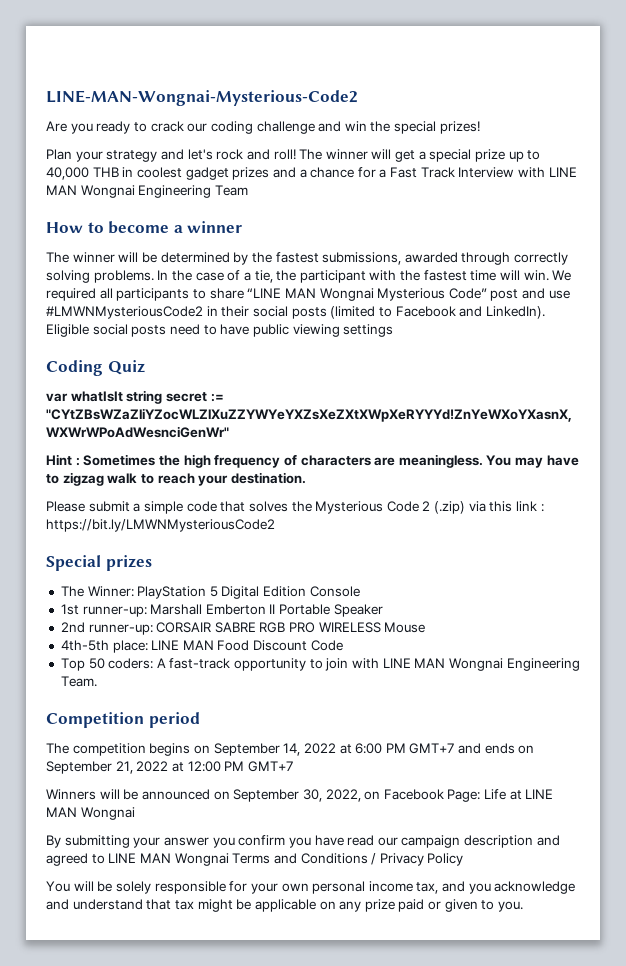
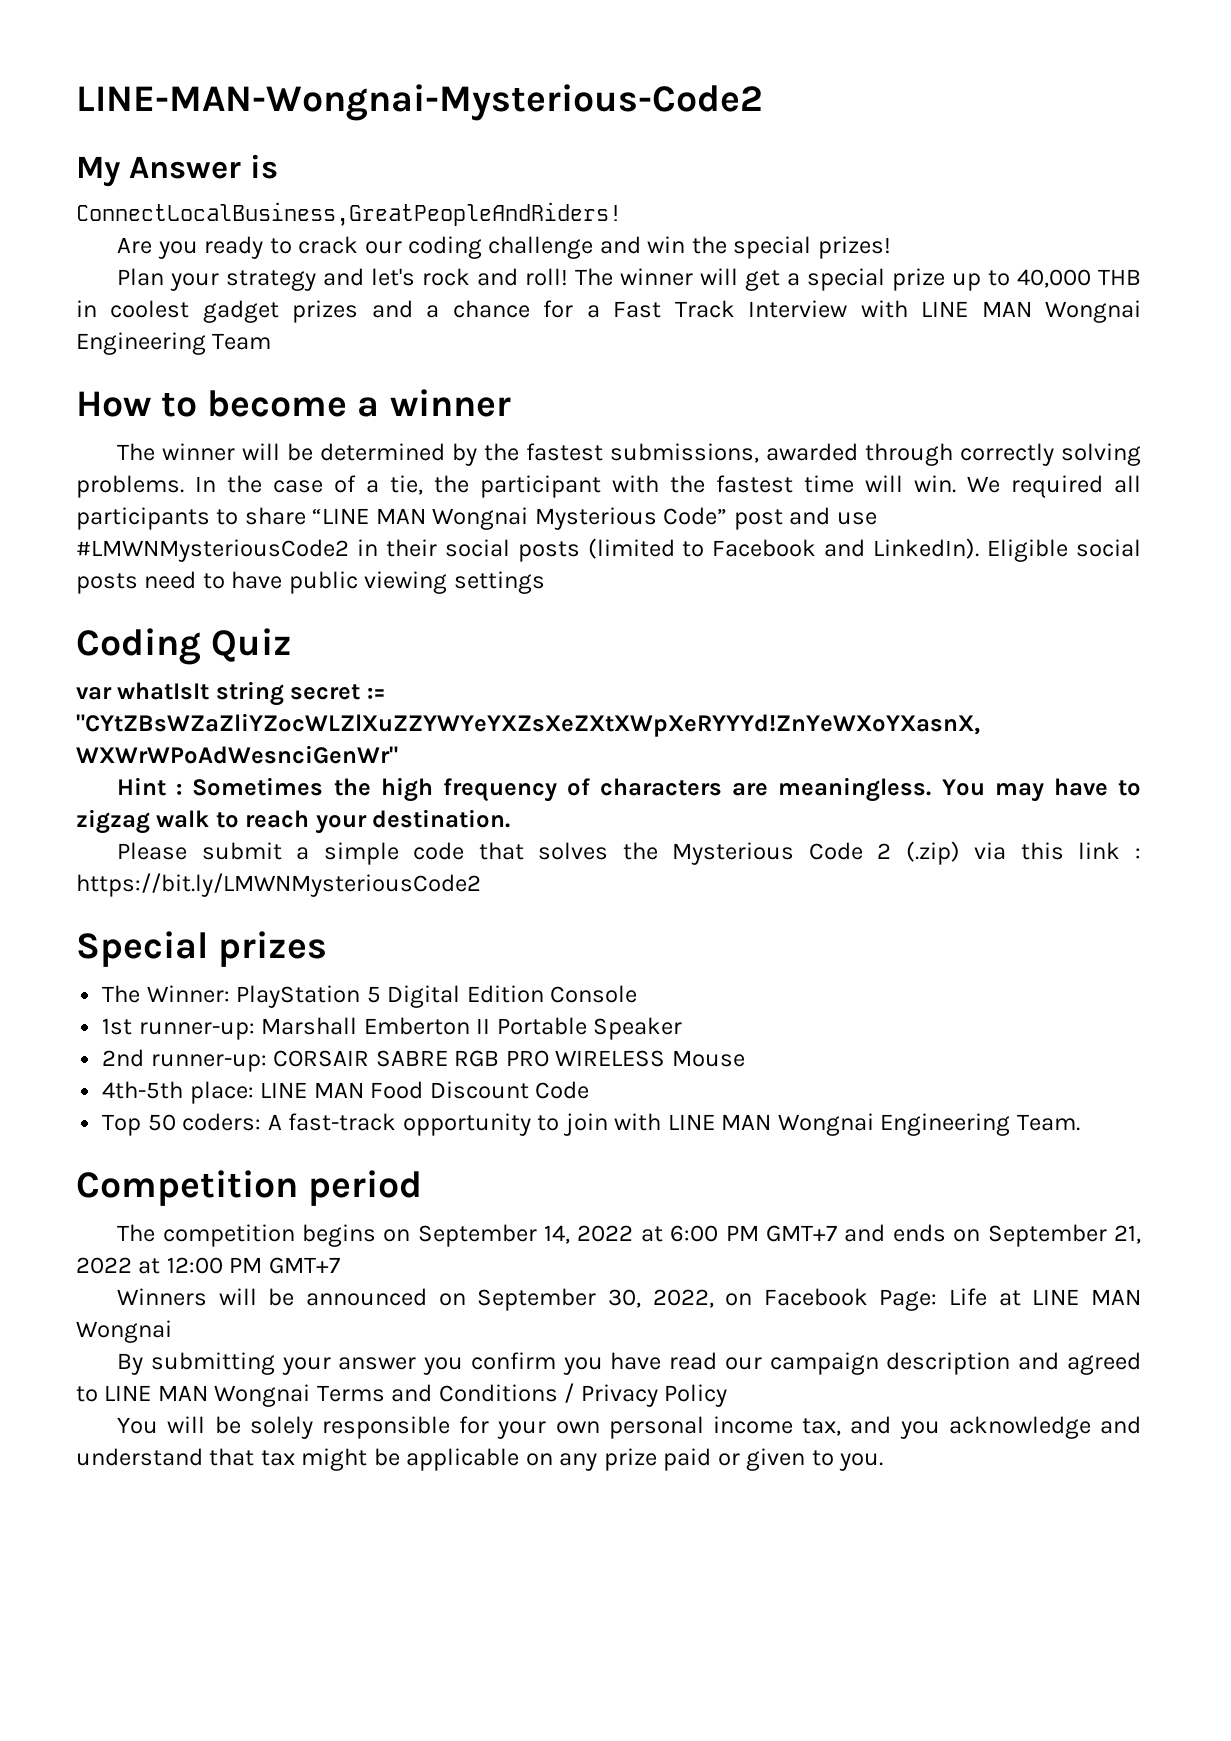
+ My Answer is
+ ConnectLocalBusiness,GreatPeopleAndRiders!

